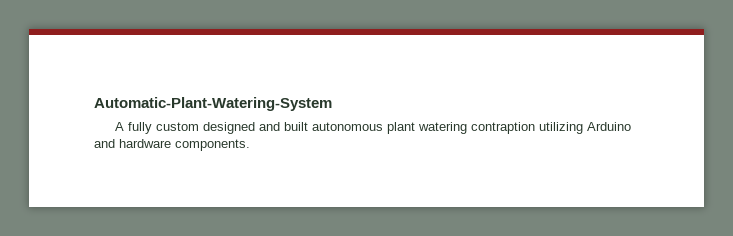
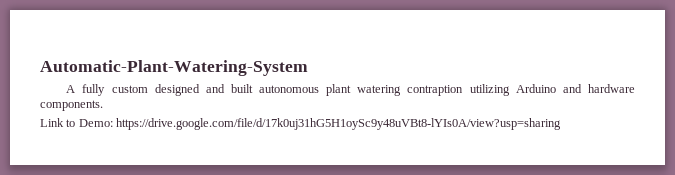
+ Link to Demo: https://drive.google.com/file/d/17k0uj31hG5H1oySc9y48uVBt8-lYIs0A/view?usp=sharing

